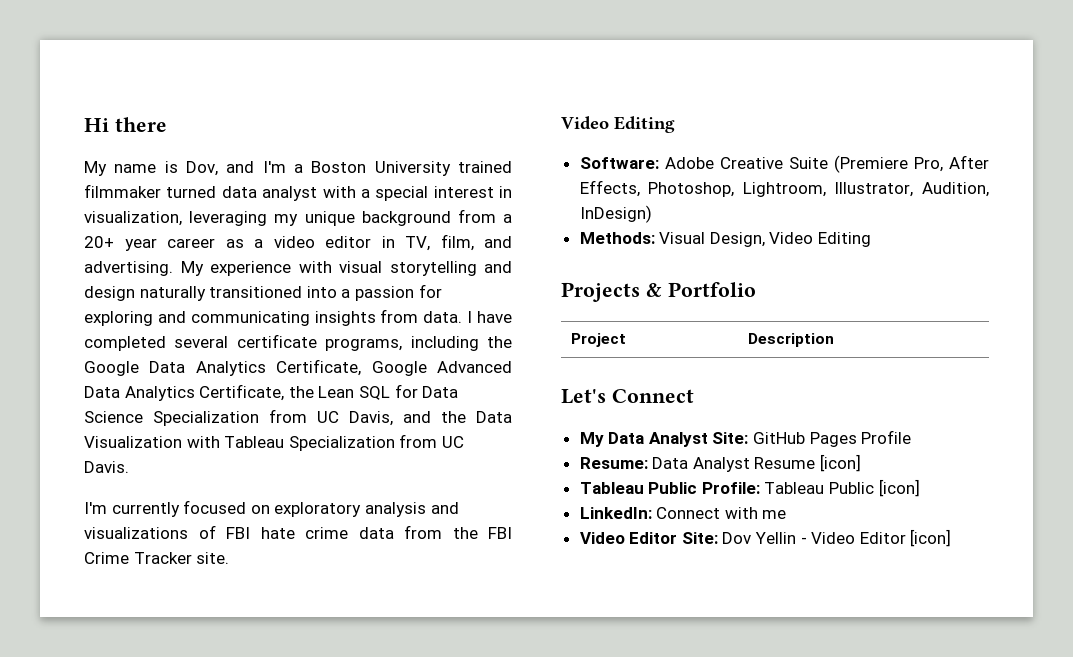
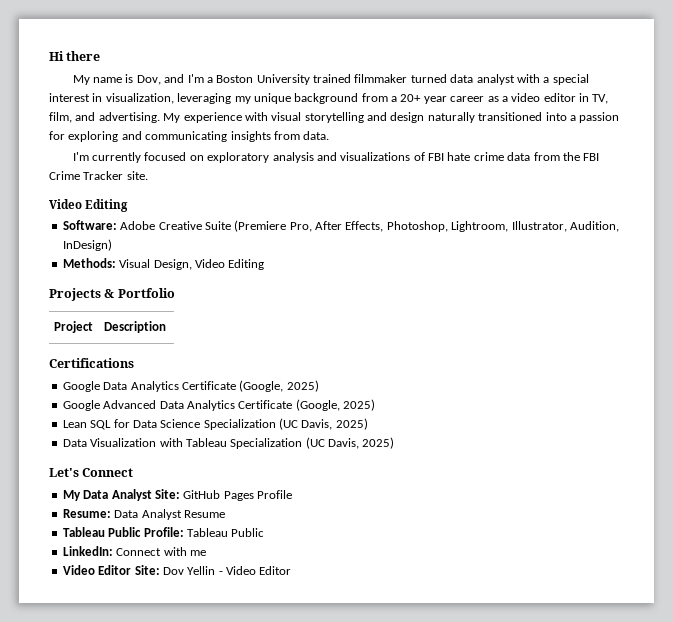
- I have completed several certificate programs, including the Google Data Analytics Certificate, Google Advanced Data Analytics Certificate, the Lean SQL for Data Science Specialization from UC Davis, and the Data Visualization with Tableau Specialization from UC Davis.
+ Certifications
+ Google Data Analytics Certificate (Google, 2025)
+ Google Advanced Data Analytics Certificate (Google, 2025)
+ Lean SQL for Data Science Specialization (UC Davis, 2025)
+ Data Visualization with Tableau Specialization (UC Davis, 2025)
- Resume: Data Analyst Resume [icon]
+ Resume: Data Analyst Resume
- Tableau Public Profile: Tableau Public [icon]
+ Tableau Public Profile: Tableau Public
- Video Editor Site: Dov Yellin - Video Editor [icon]
+ Video Editor Site: Dov Yellin - Video Editor

